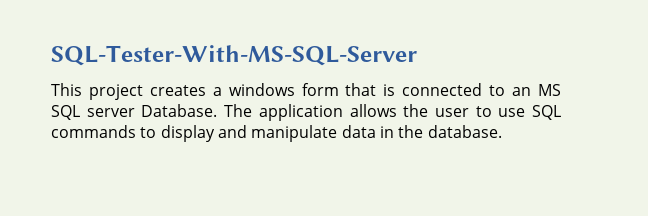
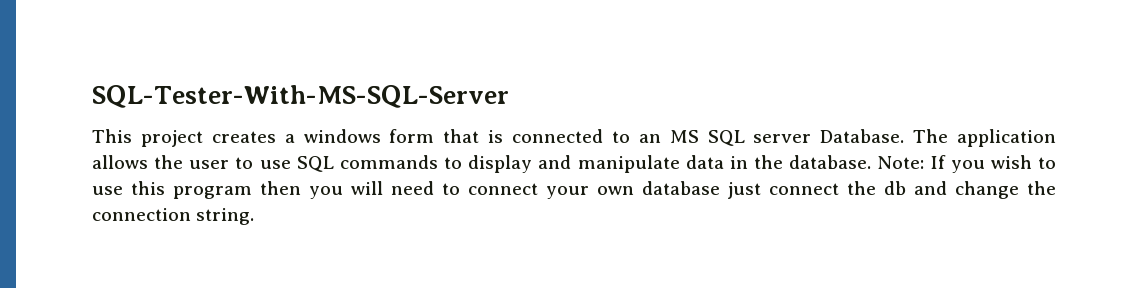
+ Note: If you wish to use this program then you will need to connect your own database just connect the db and change the connection string.

